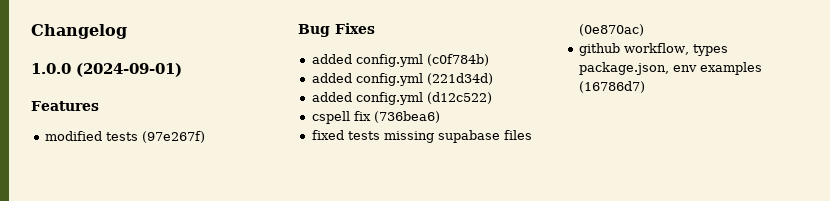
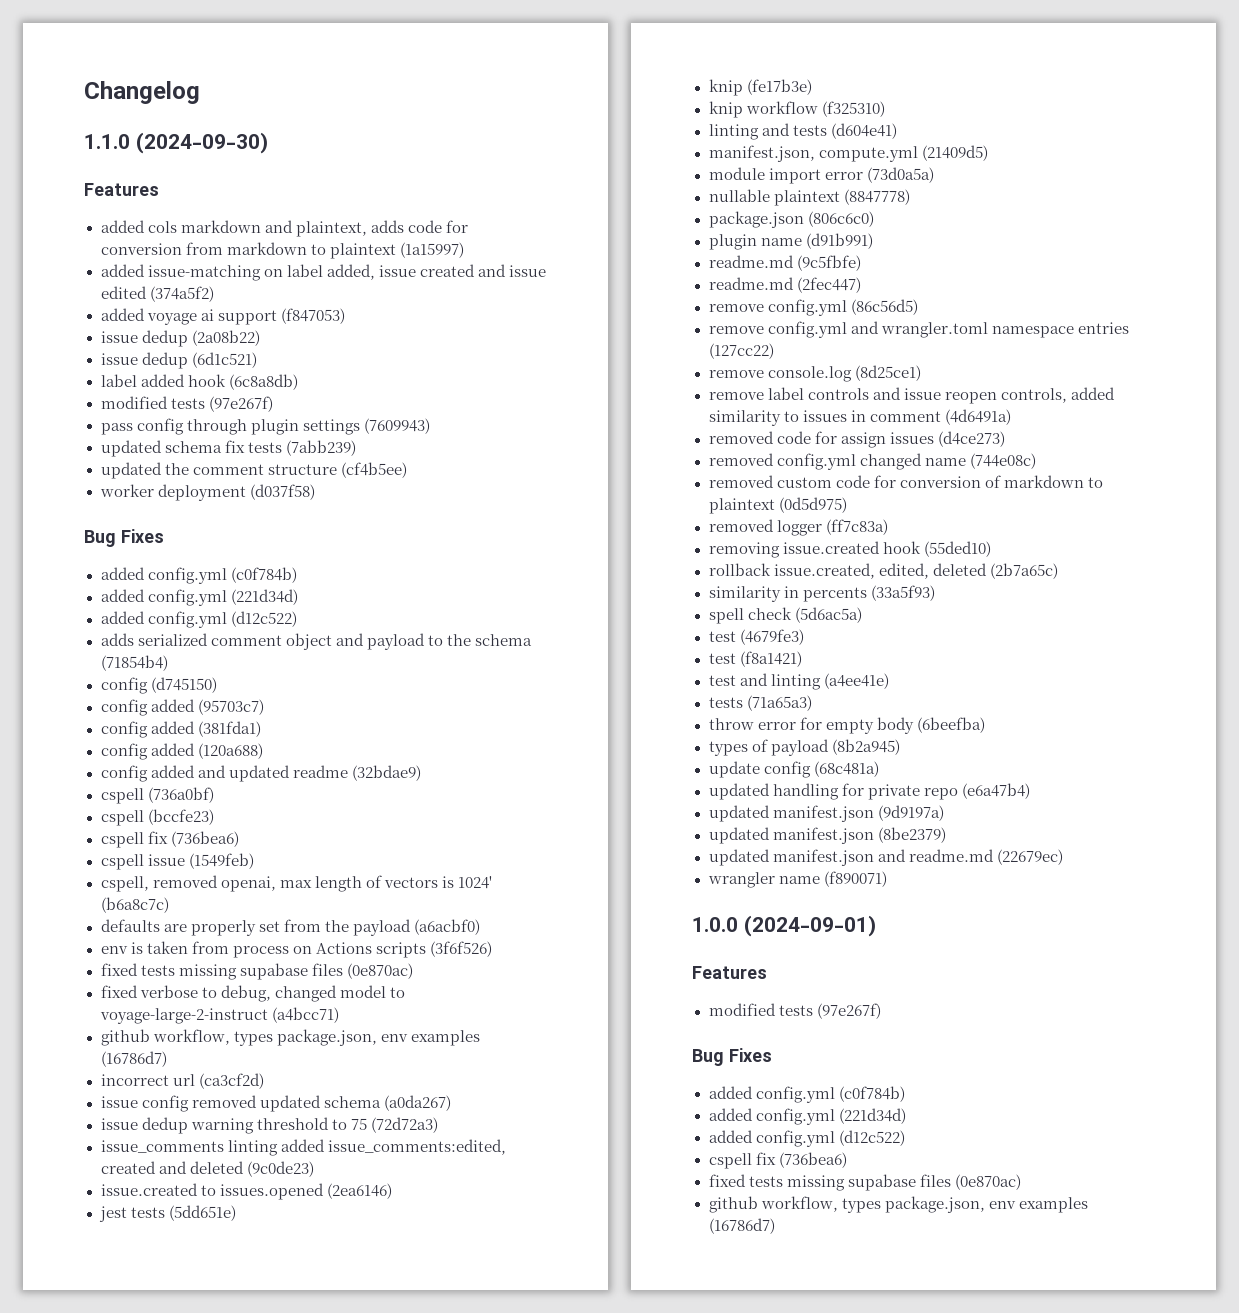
+ 1.1.0 (2024-09-30)
+ Features
+ added cols markdown and plaintext, adds code for conversion from markdown to plaintext (1a15997)
+ added issue-matching on label added, issue created and issue edited (374a5f2)
+ added voyage ai support (f847053)
+ issue dedup (2a08b22)
+ issue dedup (6d1c521)
+ label added hook (6c8a8db)
+ modified tests (97e267f)
+ pass config through plugin settings (7609943)
+ updated schema fix tests (7abb239)
+ updated the comment structure (cf4b5ee)
+ worker deployment (d037f58)
+ Bug Fixes
+ added config.yml (c0f784b)
+ added config.yml (221d34d)
+ added config.yml (d12c522)
+ adds serialized comment object and payload to the schema (71854b4)
+ config (d745150)
+ config added (95703c7)
+ config added (381fda1)
+ config added (120a688)
+ config added and updated readme (32bdae9)
+ cspell (736a0bf)
+ cspell (bccfe23)
+ cspell fix (736bea6)
+ cspell issue (1549feb)
+ cspell, removed openai, max length of vectors is 1024' (b6a8c7c)
+ defaults are properly set from the payload (a6acbf0)
+ env is taken from process on Actions scripts (3f6f526)
+ fixed tests missing supabase files (0e870ac)
+ fixed verbose to debug, changed model to voyage-large-2-instruct (a4bcc71)
+ github workflow, types package.json, env examples (16786d7)
+ incorrect url (ca3cf2d)
+ issue config removed updated schema (a0da267)
+ issue dedup warning threshold to 75 (72d72a3)
+ issue_comments linting added issue_comments:edited, created and deleted (9c0de23)
+ issue.created to issues.opened (2ea6146)
+ jest tests (5dd651e)
+ knip (fe17b3e)
+ knip workflow (f325310)
+ linting and tests (d604e41)
+ manifest.json, compute.yml (21409d5)
+ module import error (73d0a5a)
+ nullable plaintext (8847778)
+ package.json (806c6c0)
+ plugin name (d91b991)
+ readme.md (9c5fbfe)
+ readme.md (2fec447)
+ remove config.yml (86c56d5)
+ remove config.yml and wrangler.toml namespace entries (127cc22)
+ remove console.log (8d25ce1)
+ remove label controls and issue reopen controls, added similarity to issues in comment (4d6491a)
+ removed code for assign issues (d4ce273)
+ removed config.yml changed name (744e08c)
+ removed custom code for conversion of markdown to plaintext (0d5d975)
+ removed logger (ff7c83a)
+ removing issue.created hook (55ded10)
+ rollback issue.created, edited, deleted (2b7a65c)
+ similarity in percents (33a5f93)
+ spell check (5d6ac5a)
+ test (4679fe3)
+ test (f8a1421)
+ test and linting (a4ee41e)
+ tests (71a65a3)
+ throw error for empty body (6beefba)
+ types of payload (8b2a945)
+ update config (68c481a)
+ updated handling for private repo (e6a47b4)
+ updated manifest.json (9d9197a)
+ updated manifest.json (8be2379)
+ updated manifest.json and readme.md (22679ec)
+ wrangler name (f890071)

